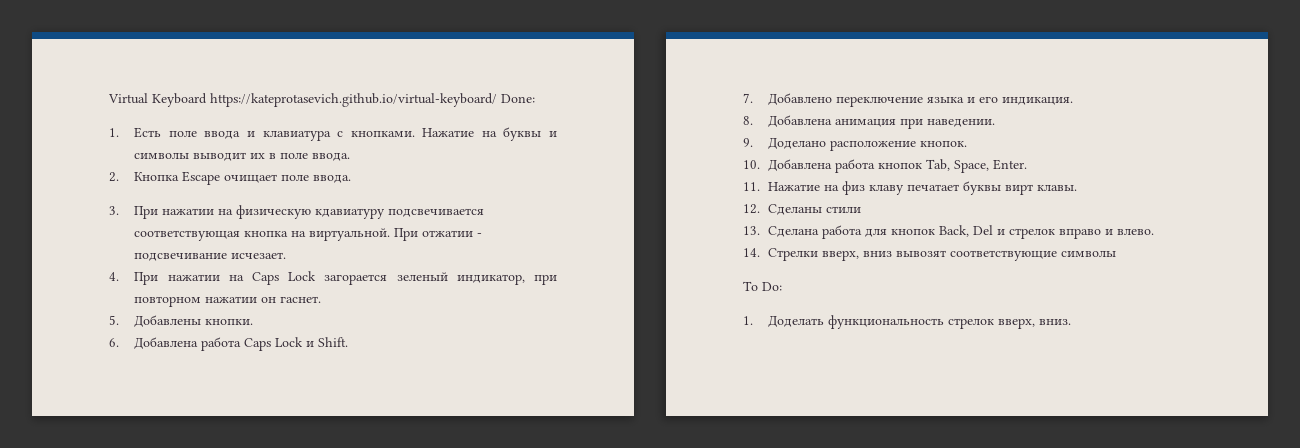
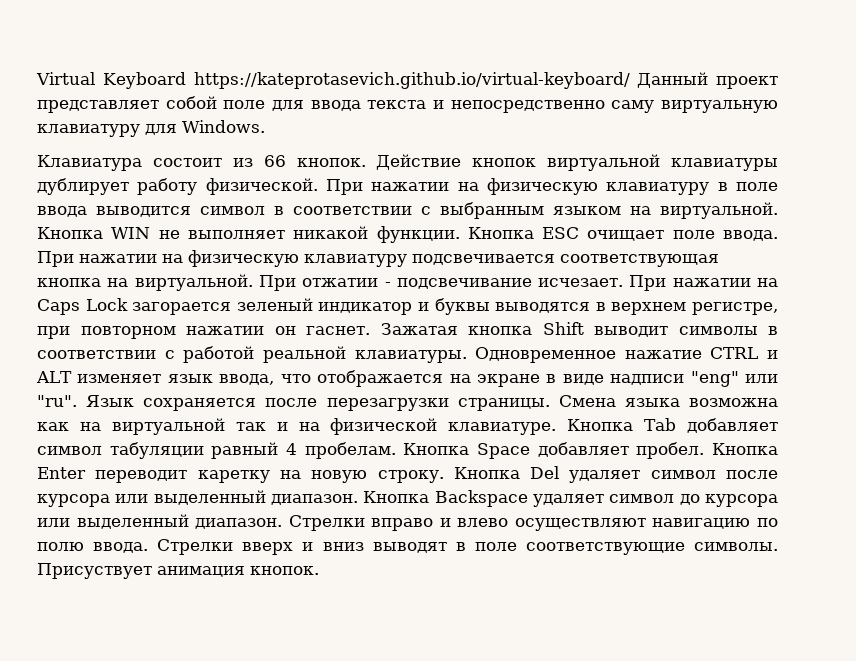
- Virtual Keyboard https://kateprotasevich.github.io/virtual-keyboard/ Done:
- 1. Есть поле ввода и клавиатура с кнопками. Нажатие на буквы и символы выводит их в поле ввода.
- 2. Кнопка Escape очищает поле ввода.
- 3. При нажатии на физическую кдавиатуру подсвечивается соответствующая кнопка на виртуальной.
+ Virtual Keyboard https://kateprotasevich.github.io/virtual-keyboard/ Данный проект представляет собой поле для ввода текста и непосредственно саму виртуальную клавиатуру для Windows.
+ Клавиатура состоит из 66 кнопок. Действие кнопок виртуальной клавиатуры дублирует работу физической. При нажатии на физическую клавиатуру в поле ввода выводится символ в соответствии с выбранным языком на виртуальной. Кнопка WIN не выполняет никакой функции. Кнопка ESC очищает поле ввода. При нажатии на физическую клавиатуру подсвечивается соответствующая кнопка на виртуальной.
- При отжатии - подсвечивание исчезает.
- 4. При нажатии на Caps Lock загорается зеленый индикатор, при повторном нажатии он гаснет.
- 5. Добавлены кнопки.
- 6. Добавлена работа Caps Lock и Shift.
- 7. Добавлено переключение языка и его индикация.
- 8. Добавлена анимация при наведении.
- 9. Доделано расположение кнопок.
- 10. Добавлена работа кнопок Tab, Space, Enter.
- 11. Нажатие на физ клаву печатает буквы вирт клавы.
- 12. Сделаны стили
- 13. Сделана работа для кнопок Back, Del и стрелок вправо и влево.
- 14. Стрелки вверх, вниз вывозят соответствующие символы
- To Do:
- 1. Доделать функциональность стрелок вверх, вниз.
+ При отжатии - подсвечивание исчезает. При нажатии на Caps Lock загорается зеленый индикатор и буквы выводятся в верхнем регистре, при повторном нажатии он гаснет. Зажатая кнопка Shift выводит символы в соответствии с работой реальной клавиатуры. Одновременное нажатие CTRL и ALT изменяет язык ввода, что отображается на экране в виде надписи "eng" или "ru". Язык сохраняется после перезагрузки страницы. Смена языка возможна как на виртуальной так и на физической клавиатуре. Кнопка Tab добавляет символ табуляции равный 4 пробелам. Кнопка Space добавляет пробел. Кнопка Enter переводит каретку на новую строку. Кнопка Del удаляет символ после курсора или выделенный диапазон. Кнопка Backspace удаляет символ до курсора или выделенный диапазон. Стрелки вправо и влево осуществляют навигацию по полю ввода. Стрелки вверх и вниз выводят в поле соответствующие символы. Присуствует анимация кнопок.

